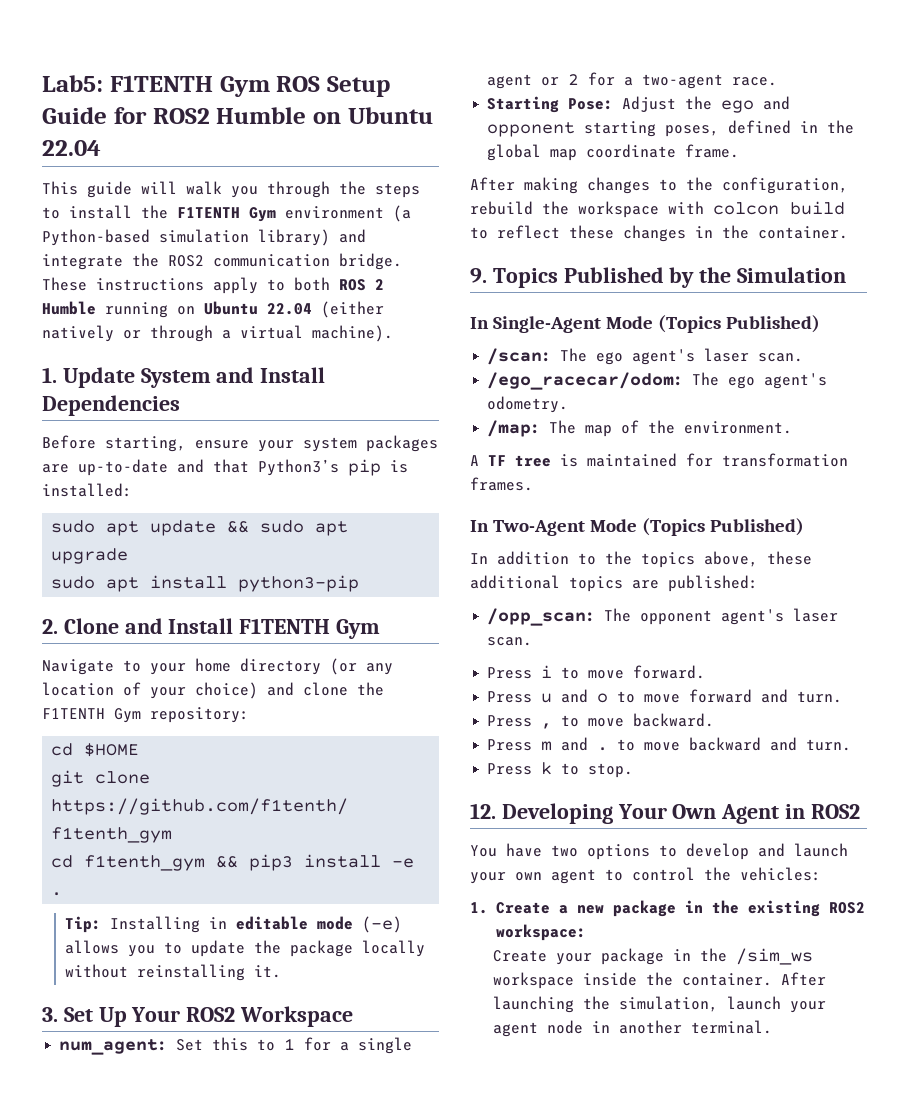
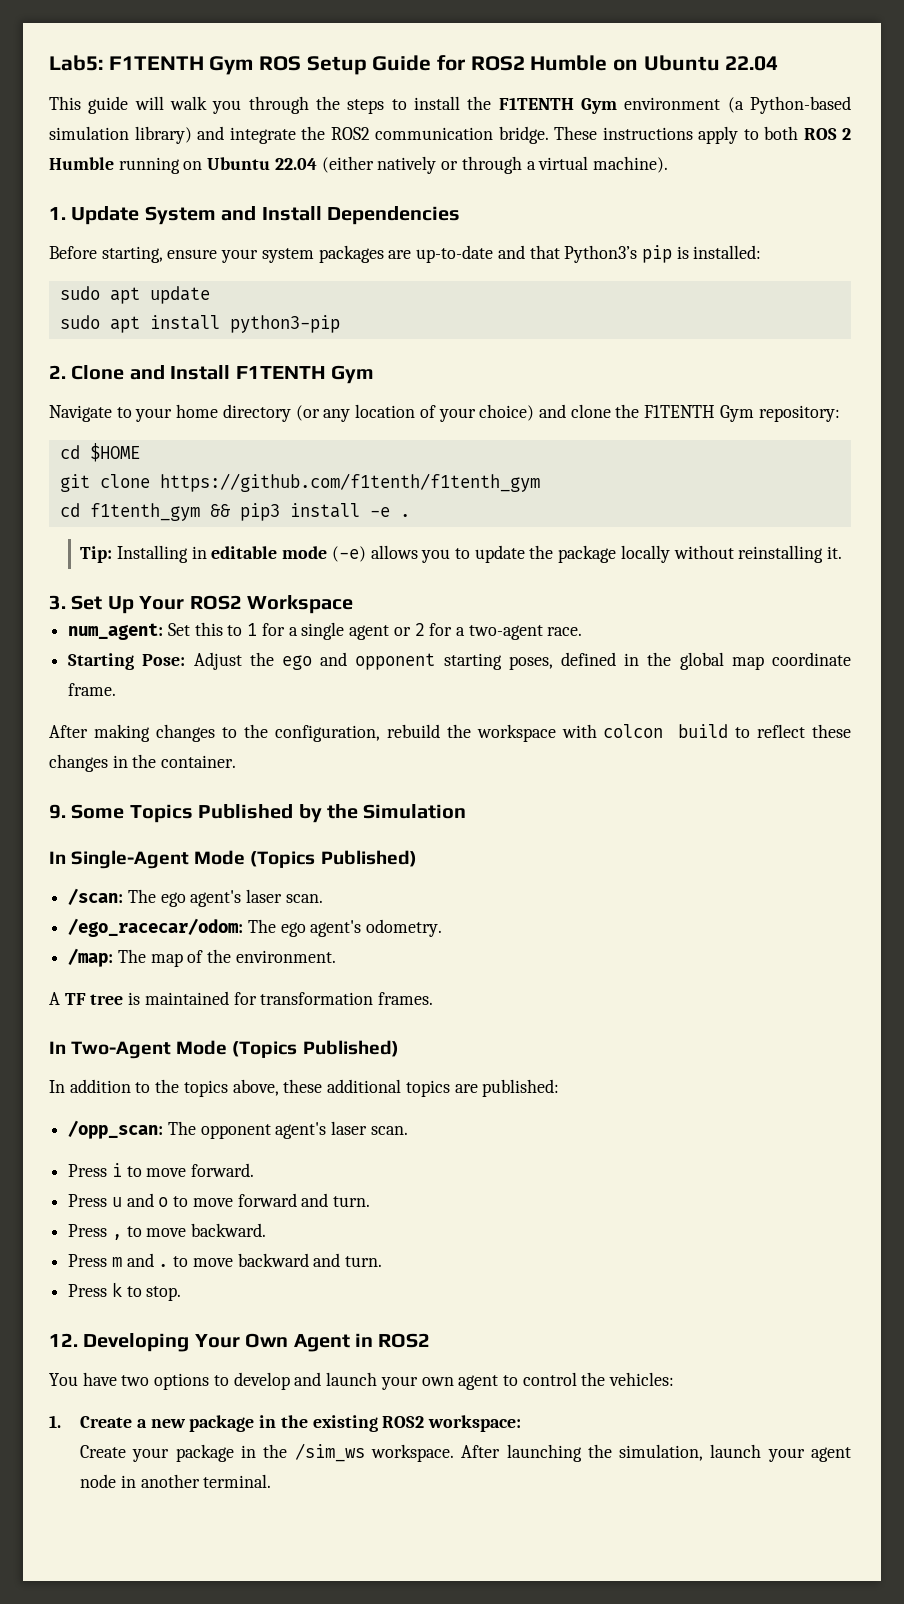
- sudo apt update && sudo apt upgrade
+ sudo apt update
- 9. Topics Published by the Simulation
+ 9. Some Topics Published by the Simulation
- Create your package in the /sim_ws workspace inside the container.
+ Create your package in the /sim_ws workspace.

